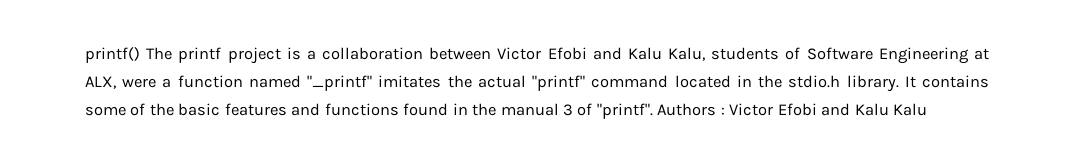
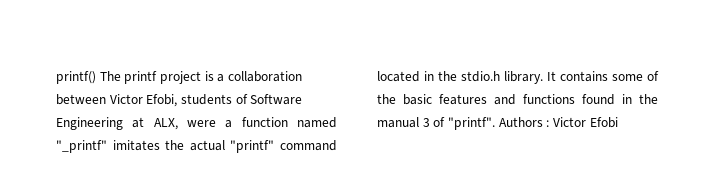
- printf() The printf project is a collaboration between Victor Efobi and Kalu Kalu, students of Software Engineering at ALX, were a function named "_printf" imitates the actual "printf" command located in the stdio.h library.
+ printf() The printf project is a collaboration between Victor Efobi, students of Software Engineering at ALX, were a function named "_printf" imitates the actual "printf" command located in the stdio.h library.
- Authors : Victor Efobi and Kalu Kalu
+ Authors : Victor Efobi

